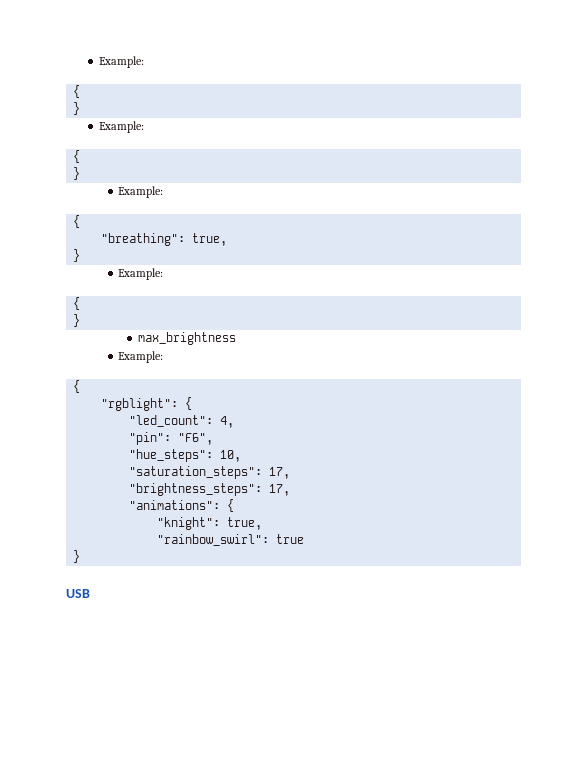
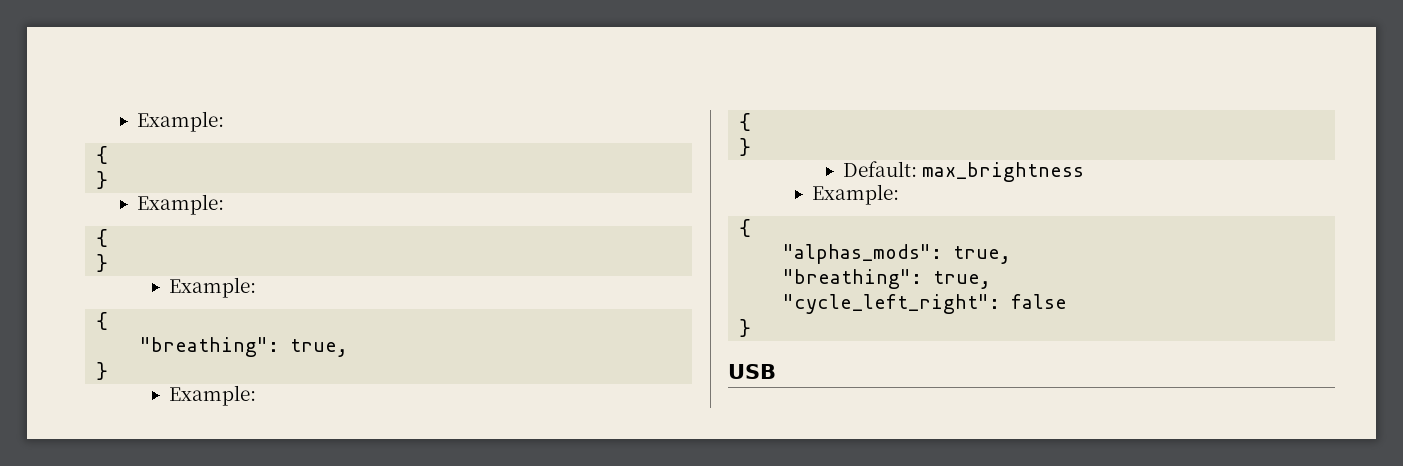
- max_brightness
+ Default: max_brightness
- "rgblight": {
- "led_count": 4,
- "pin": "F6",
- "hue_steps": 10,
- "saturation_steps": 17,
- "brightness_steps": 17,
- "animations": {
- "knight": true,
- "rainbow_swirl": true
+ "alphas_mods": true,
+ "breathing": true,
+ "cycle_left_right": false

